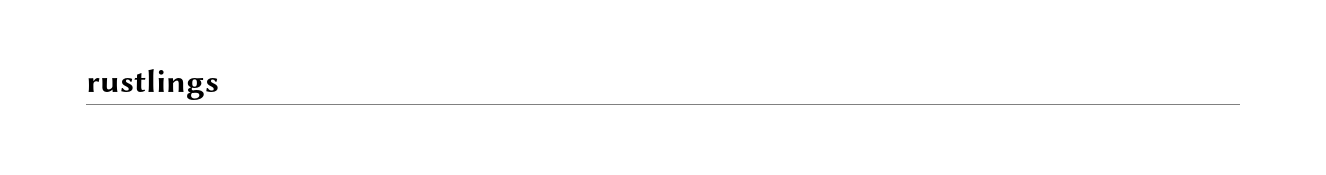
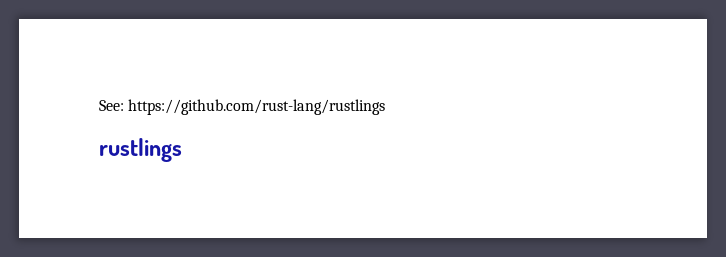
+ See: https://github.com/rust-lang/rustlings

